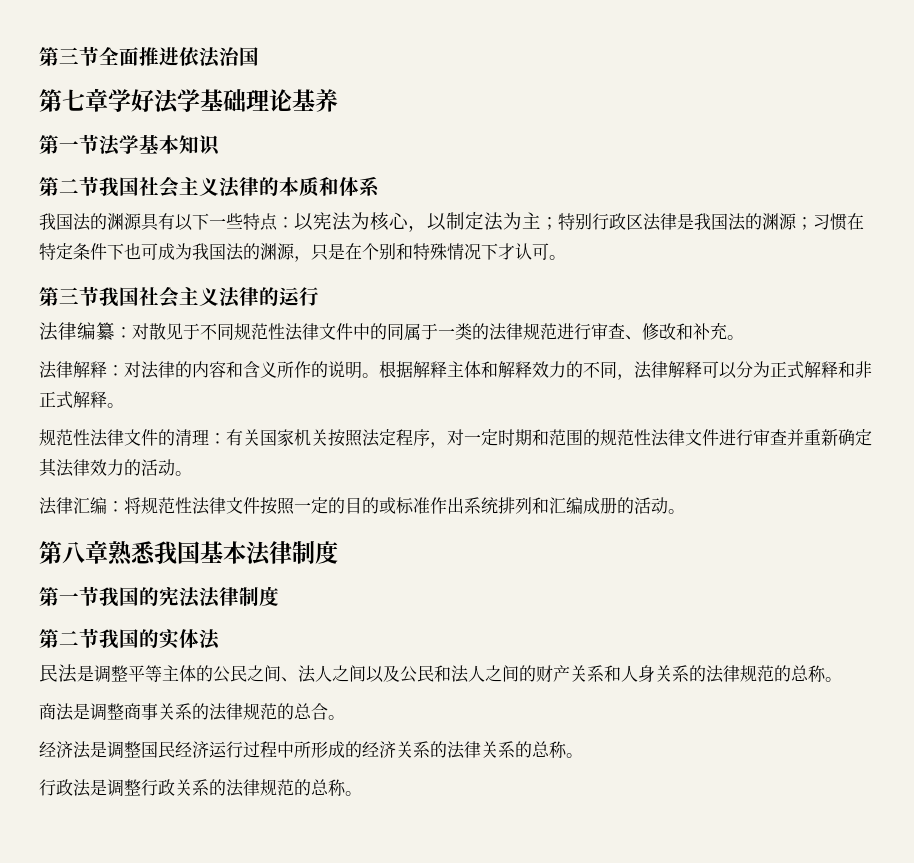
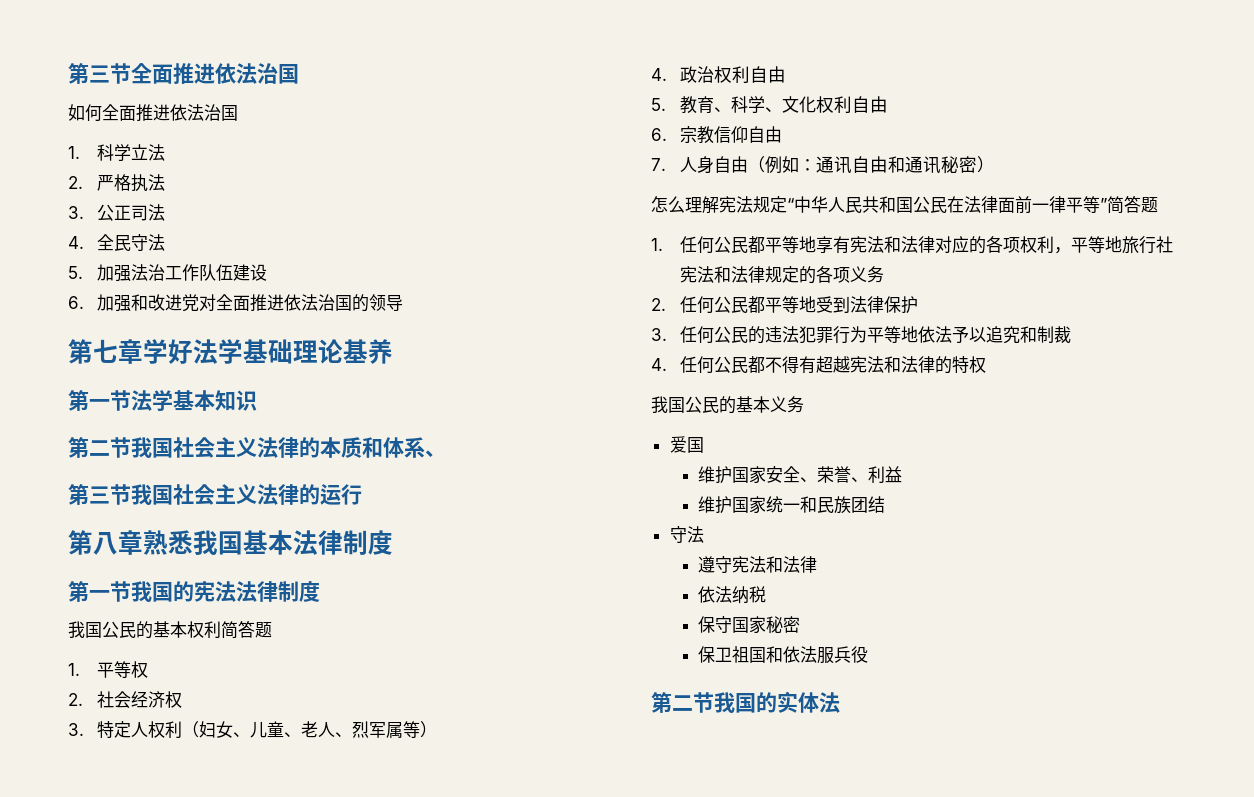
+ 如何全面推进依法治国
+ 1.科学立法
+ 2.严格执法
+ 3.公正司法
+ 4.全民守法
+ 5.加强法治工作队伍建设
+ 6.加强和改进党对全面推进依法治国的领导
- 第二节我国社会主义法律的本质和体系
- 我国法的渊源具有以下一些特点：以宪法为核心，以制定法为主；特别行政区法律是我国法的渊源；习惯在特定条件下也可成为我国法的渊源，只是在个别和特殊情况下才认可。
+ 第二节我国社会主义法律的本质和体系、
- 法律编纂：对散见于不同规范性法律文件中的同属于一类的法律规范进行审查、修改和补充。
- 法律解释：对法律的内容和含义所作的说明。根据解释主体和解释效力的不同，法律解释可以分为正式解释和非正式解释。
- 规范性法律文件的清理：有关国家机关按照法定程序，对一定时期和范围的规范性法律文件进行审查并重新确定其法律效力的活动。
- 法律汇编：将规范性法律文件按照一定的目的或标准作出系统排列和汇编成册的活动。
+ 我国公民的基本权利简答题
+ 1.平等权
+ 2.社会经济权
+ 3.特定人权利（妇女、儿童、老人、烈军属等）
+ 4.政治权利自由
+ 5.教育、科学、文化权利自由
+ 6.宗教信仰自由
+ 7.人身自由（例如：通讯自由和通讯秘密）
+ 怎么理解宪法规定“中华人民共和国公民在法律面前一律平等”简答题
+ 1.任何公民都平等地享有宪法和法律对应的各项权利，平等地旅行社宪法和法律规定的各项义务
+ 2.任何公民都平等地受到法律保护
+ 3.任何公民的违法犯罪行为平等地依法予以追究和制裁
+ 4.任何公民都不得有超越宪法和法律的特权
+ 我国公民的基本义务
+ 爱国
+ 维护国家安全、荣誉、利益
+ 维护国家统一和民族团结
+ 守法
+ 遵守宪法和法律
+ 依法纳税
+ 保守国家秘密
+ 保卫祖国和依法服兵役
- 民法是调整平等主体的公民之间、法人之间以及公民和法人之间的财产关系和人身关系的法律规范的总称。
- 商法是调整商事关系的法律规范的总合。
- 经济法是调整国民经济运行过程中所形成的经济关系的法律关系的总称。
- 行政法是调整行政关系的法律规范的总称。

